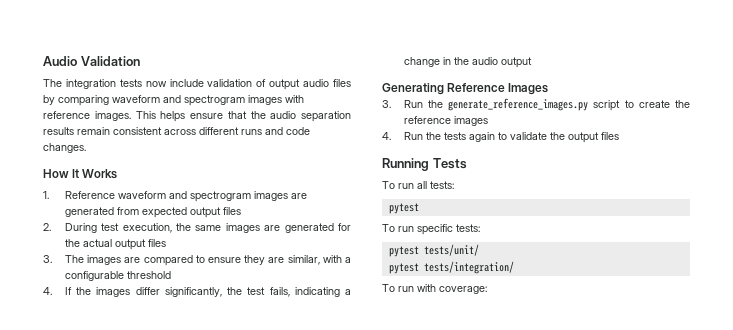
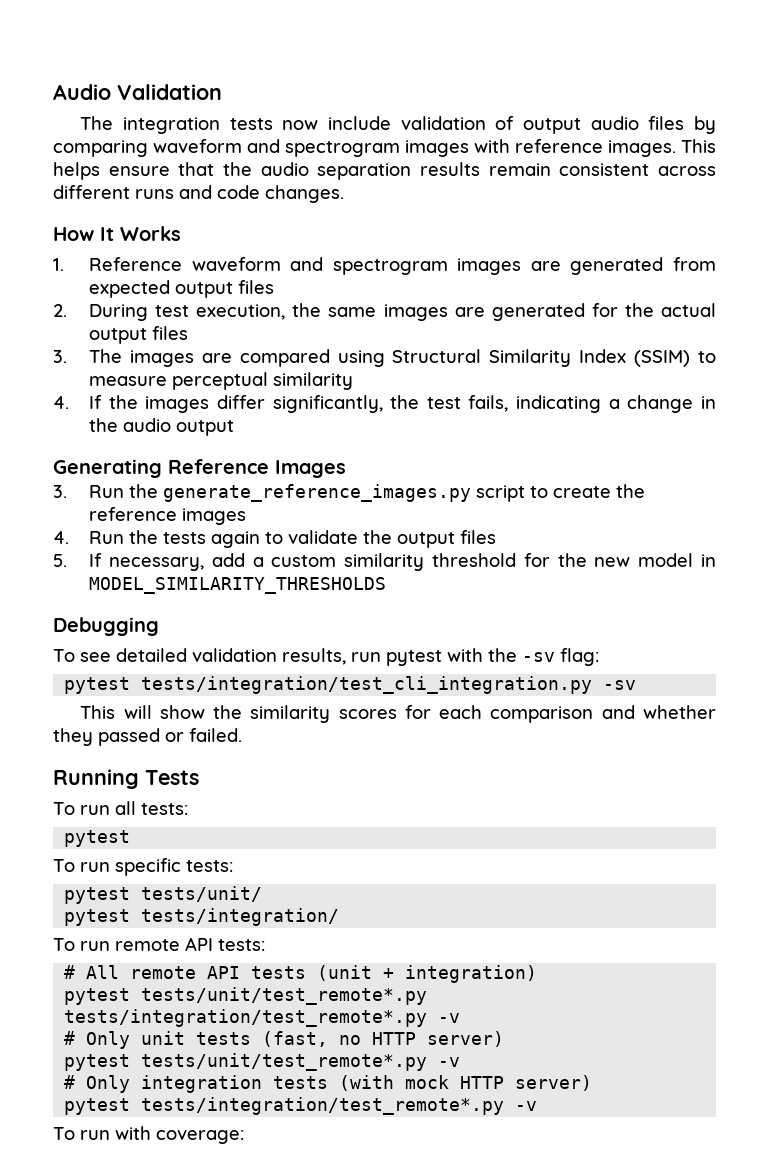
- 3. The images are compared to ensure they are similar, with a configurable threshold
+ 3. The images are compared using Structural Similarity Index (SSIM) to measure perceptual similarity
+ 5. If necessary, add a custom similarity threshold for the new model in MODEL_SIMILARITY_THRESHOLDS
+ Debugging
+ To see detailed validation results, run pytest with the -sv flag:
+ pytest tests/integration/test_cli_integration.py -sv
+ This will show the similarity scores for each comparison and whether they passed or failed.
+ To run remote API tests:
+ # All remote API tests (unit + integration)
+ pytest tests/unit/test_remote*.py tests/integration/test_remote*.py -v
+ # Only unit tests (fast, no HTTP server)
+ pytest tests/unit/test_remote*.py -v
+ # Only integration tests (with mock HTTP server)
+ pytest tests/integration/test_remote*.py -v

